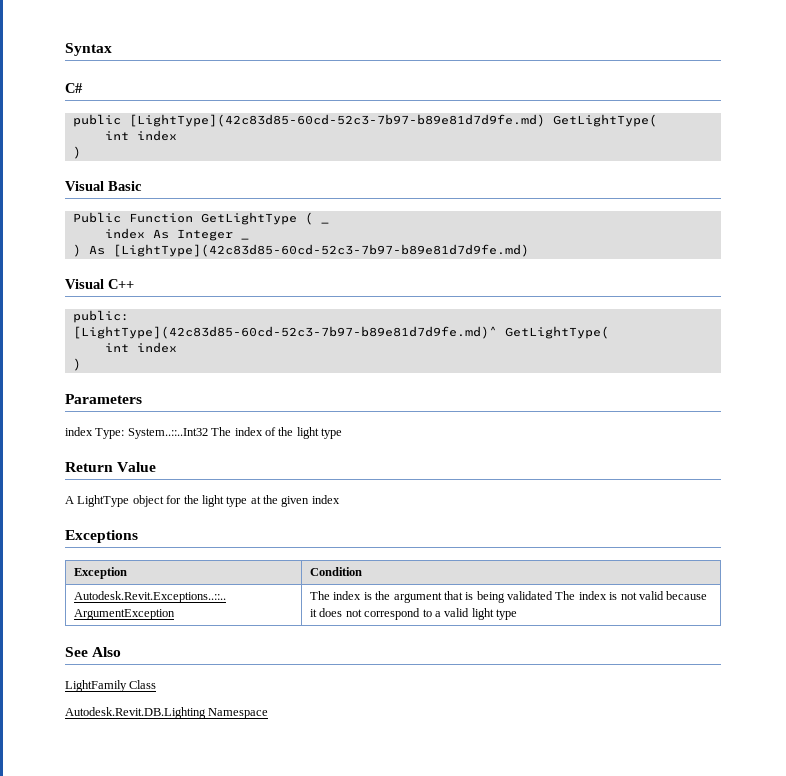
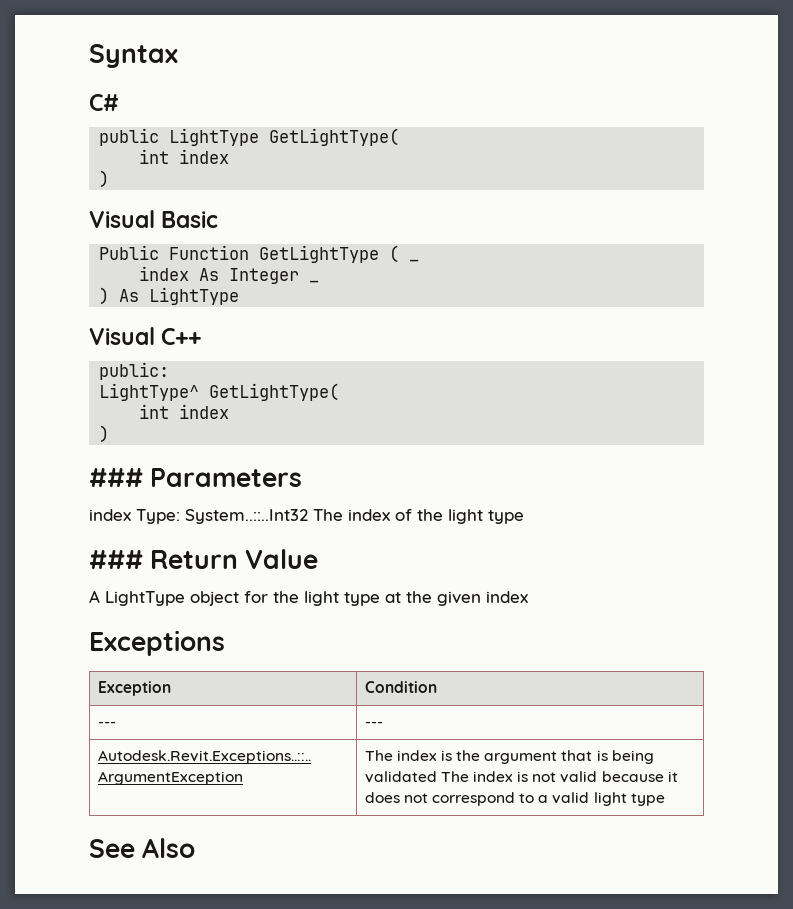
- public [LightType](42c83d85-60cd-52c3-7b97-b89e81d7d9fe.md) GetLightType(
+ public LightType GetLightType(
- ) As [LightType](42c83d85-60cd-52c3-7b97-b89e81d7d9fe.md)
+ ) As LightType
- [LightType](42c83d85-60cd-52c3-7b97-b89e81d7d9fe.md)^ GetLightType(
+ LightType^ GetLightType(
  int index
  )
- Parameters
+ ### Parameters
- Return Value
+ ### Return Value
+ --- | ---
- LightFamily Class
- Autodesk.Revit.DB.Lighting Namespace

